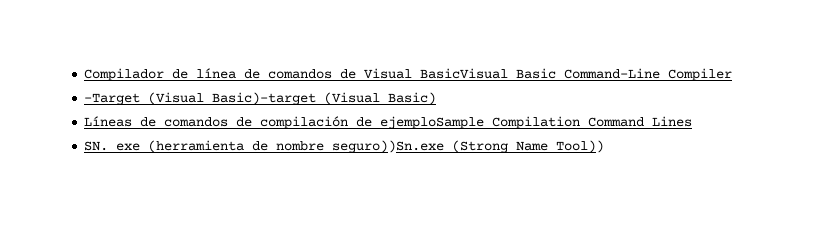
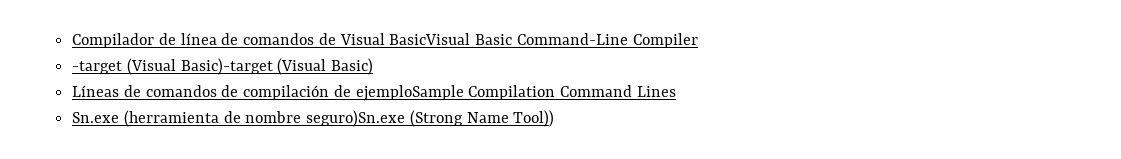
- -Target (Visual Basic)-target (Visual Basic)
+ -target (Visual Basic)-target (Visual Basic)
- SN. exe (herramienta de nombre seguro))Sn.exe (Strong Name Tool))
+ Sn.exe (herramienta de nombre seguro)Sn.exe (Strong Name Tool))

